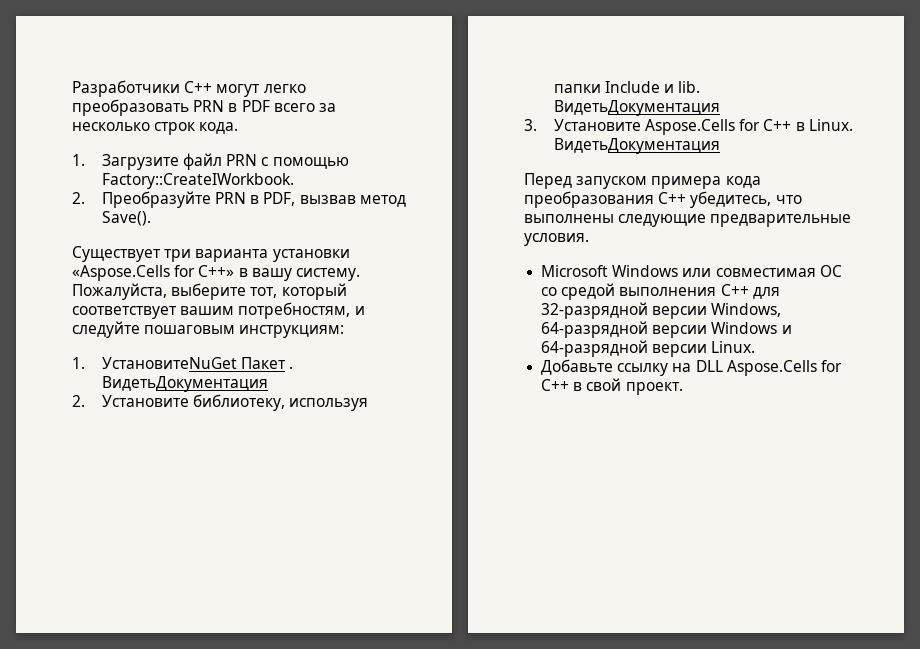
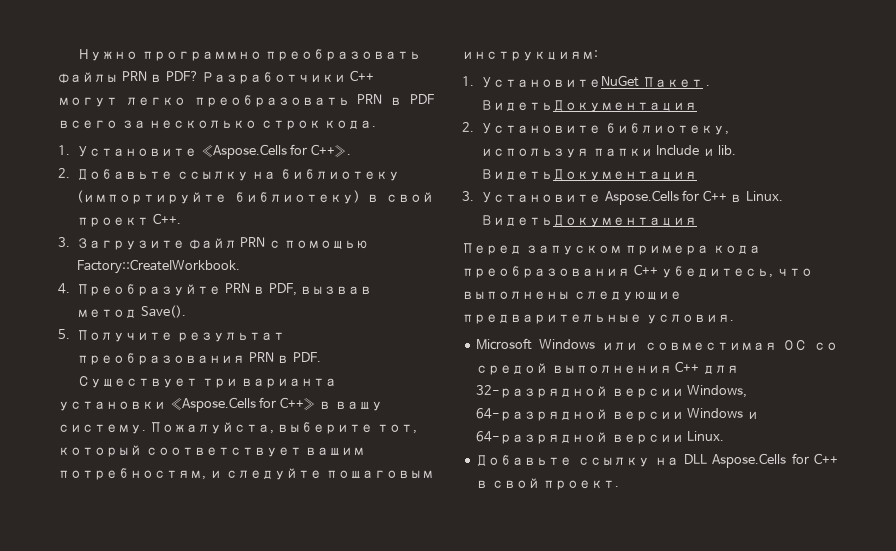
+ Нужно программно преобразовать файлы PRN в PDF?
- 1. Загрузите файл PRN с помощью Factory::CreateIWorkbook.
+ 1. Установите «Aspose.Cells for C++».
+ 2. Добавьте ссылку на библиотеку (импортируйте библиотеку) в свой проект C++.
+ 3. Загрузите файл PRN с помощью Factory::CreateIWorkbook.
- 2. Преобразуйте PRN в PDF, вызвав метод Save().
+ 4. Преобразуйте PRN в PDF, вызвав метод Save().
+ 5. Получите результат преобразования PRN в PDF.

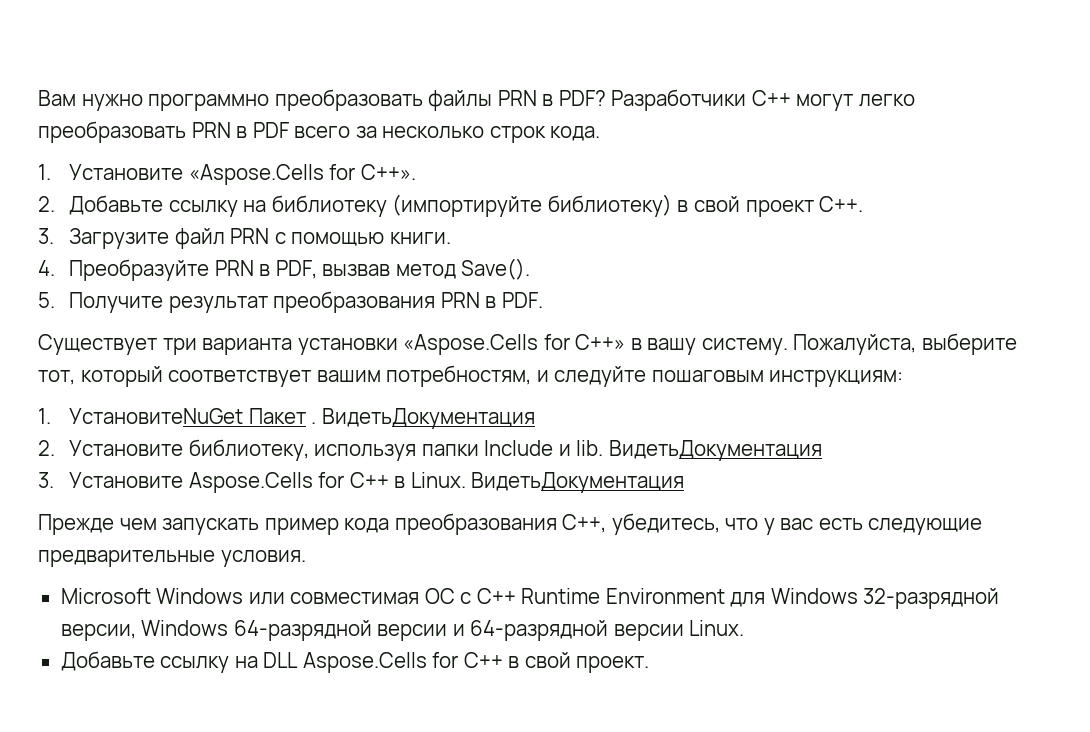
- Нужно программно преобразовать файлы PRN в PDF?
+ Вам нужно программно преобразовать файлы PRN в PDF?
- 3. Загрузите файл PRN с помощью Factory::CreateIWorkbook.
+ 3. Загрузите файл PRN с помощью книги.
- Перед запуском примера кода преобразования C++ убедитесь, что выполнены следующие предварительные условия.
+ Прежде чем запускать пример кода преобразования C++, убедитесь, что у вас есть следующие предварительные условия.
- Microsoft Windows или совместимая ОС со средой выполнения C++ для 32-разрядной версии Windows, 64-разрядной версии Windows и 64-разрядной версии Linux.
+ Microsoft Windows или совместимая ОС с C++ Runtime Environment для Windows 32-разрядной версии, Windows 64-разрядной версии и 64-разрядной версии Linux.

